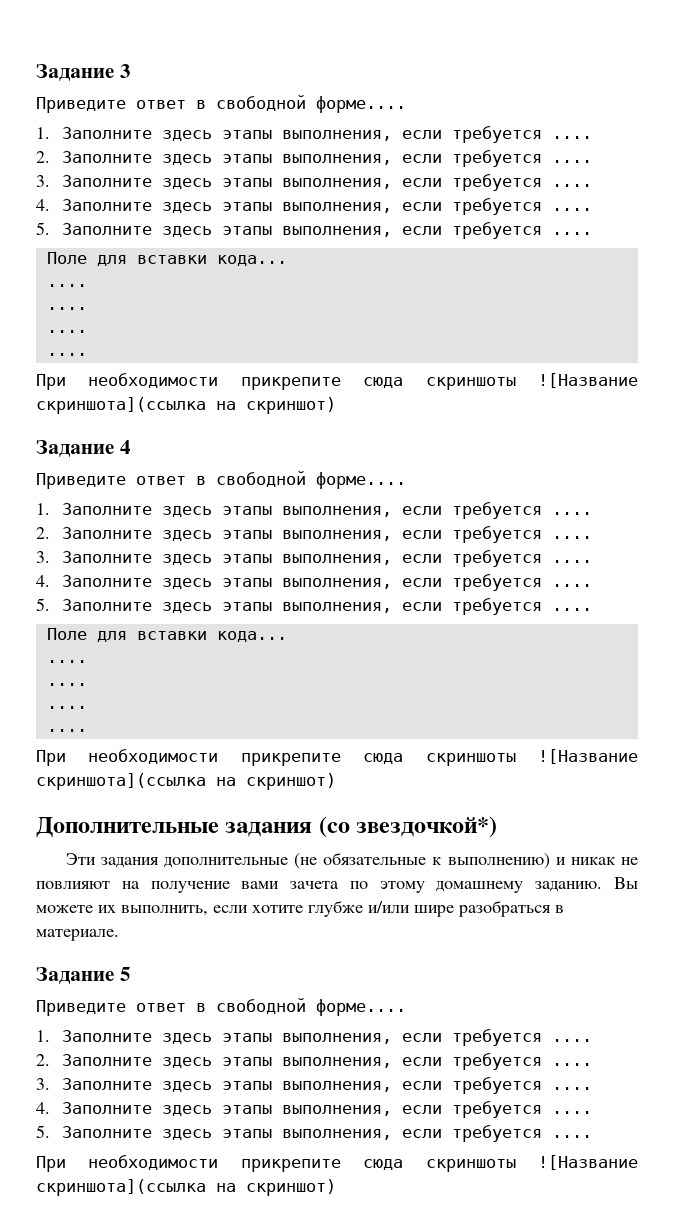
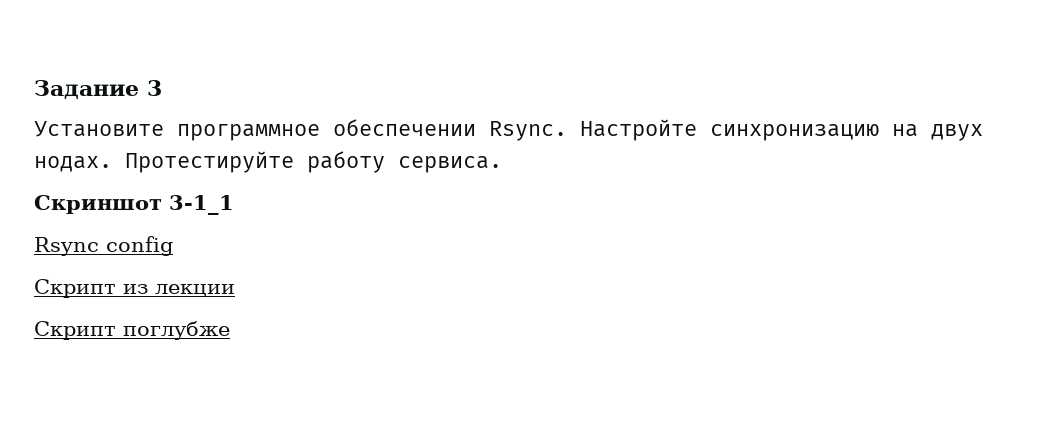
  Задание 3
- Приведите ответ в свободной форме....
- 1. Заполните здесь этапы выполнения, если требуется ....
- 2. Заполните здесь этапы выполнения, если требуется ....
- 3. Заполните здесь этапы выполнения, если требуется ....
- 4. Заполните здесь этапы выполнения, если требуется ....
- 5. Заполните здесь этапы выполнения, если требуется ....
- Поле для вставки кода...
- ....
- ....
- ....
- ....
- При необходимости прикрепитe сюда скриншоты ![Название скриншота](ссылка на скриншот)
- Задание 4
- Приведите ответ в свободной форме....
- 1. Заполните здесь этапы выполнения, если требуется ....
- 2. Заполните здесь этапы выполнения, если требуется ....
- 3. Заполните здесь этапы выполнения, если требуется ....
- 4. Заполните здесь этапы выполнения, если требуется ....
- 5. Заполните здесь этапы выполнения, если требуется ....
- Поле для вставки кода...
- ....
- ....
- ....
- ....
- При необходимости прикрепитe сюда скриншоты ![Название скриншота](ссылка на скриншот)
- Дополнительные задания (со звездочкой*)
- Эти задания дополнительные (не обязательные к выполнению) и никак не повлияют на получение вами зачета по этому домашнему заданию. Вы можете их выполнить, если хотите глубже и/или шире разобраться в материале.
- Задание 5
- Приведите ответ в свободной форме....
- 1. Заполните здесь этапы выполнения, если требуется ....
- 2. Заполните здесь этапы выполнения, если требуется ....
- 3. Заполните здесь этапы выполнения, если требуется ....
- 4. Заполните здесь этапы выполнения, если требуется ....
- 5. Заполните здесь этапы выполнения, если требуется ....
- При необходимости прикрепитe сюда скриншоты ![Название скриншота](ссылка на скриншот)
+ Установите программное обеспечении Rsync. Настройте синхронизацию на двух нодах. Протестируйте работу сервиса.
+ Скриншот 3-1_1
+ Rsync config
+ Скрипт из лекции
+ Скрипт поглубже

